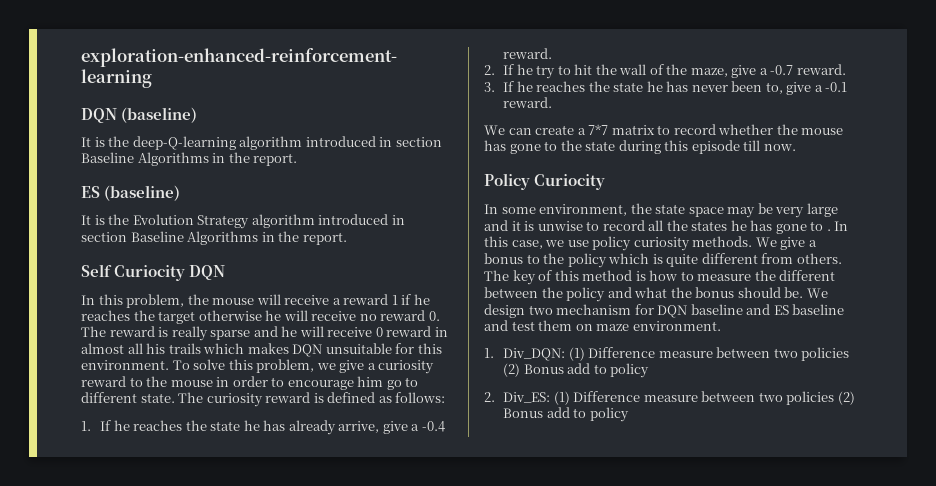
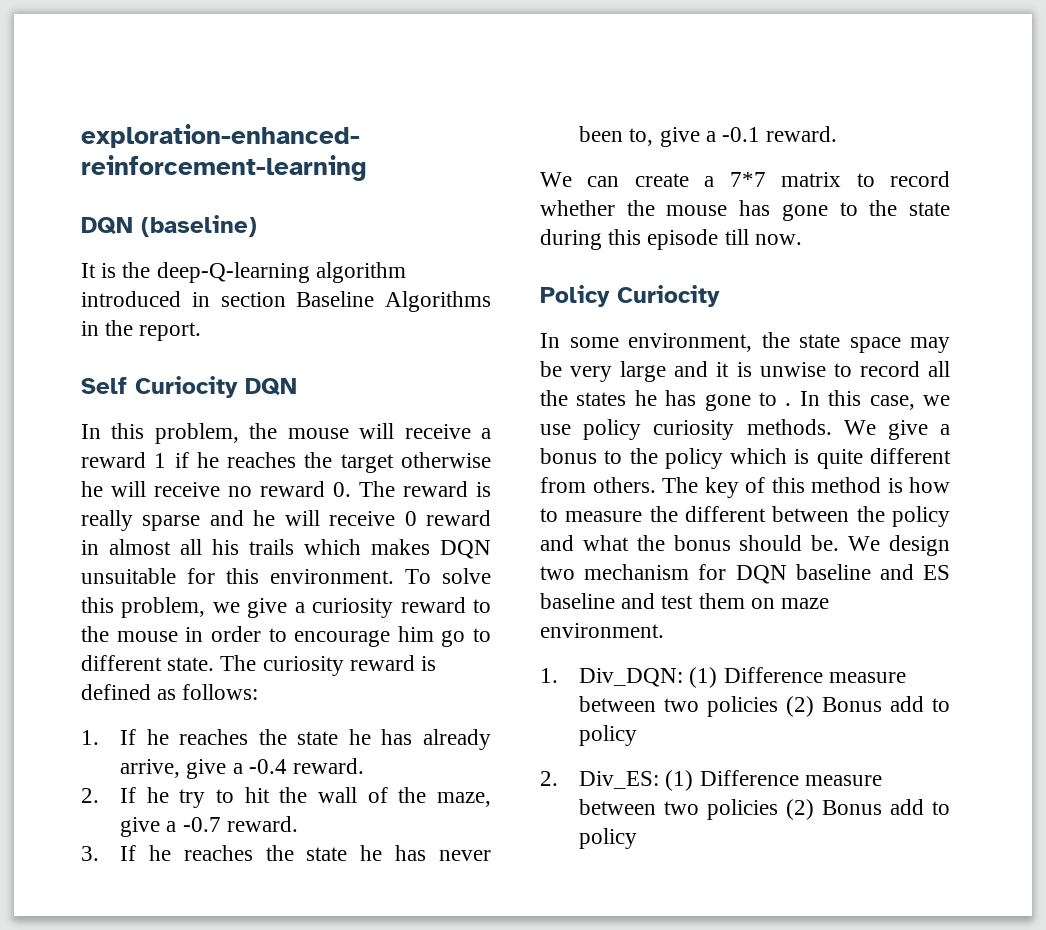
- ES (baseline)
- It is the Evolution Strategy algorithm introduced in section Baseline Algorithms in the report.

